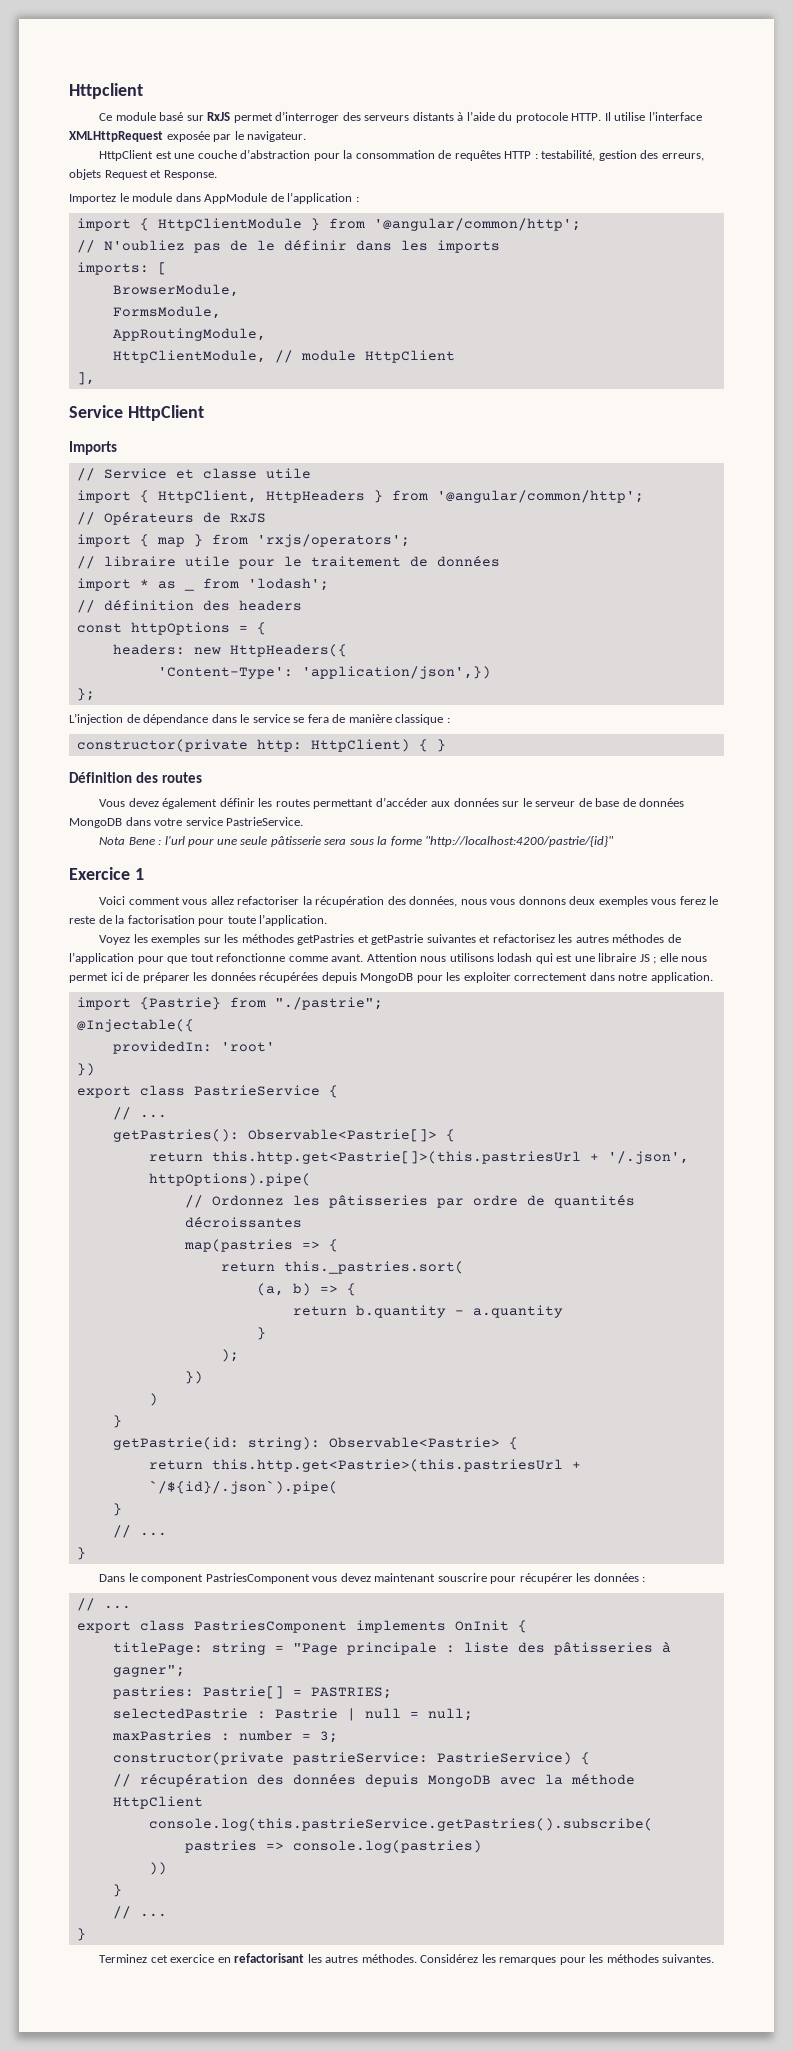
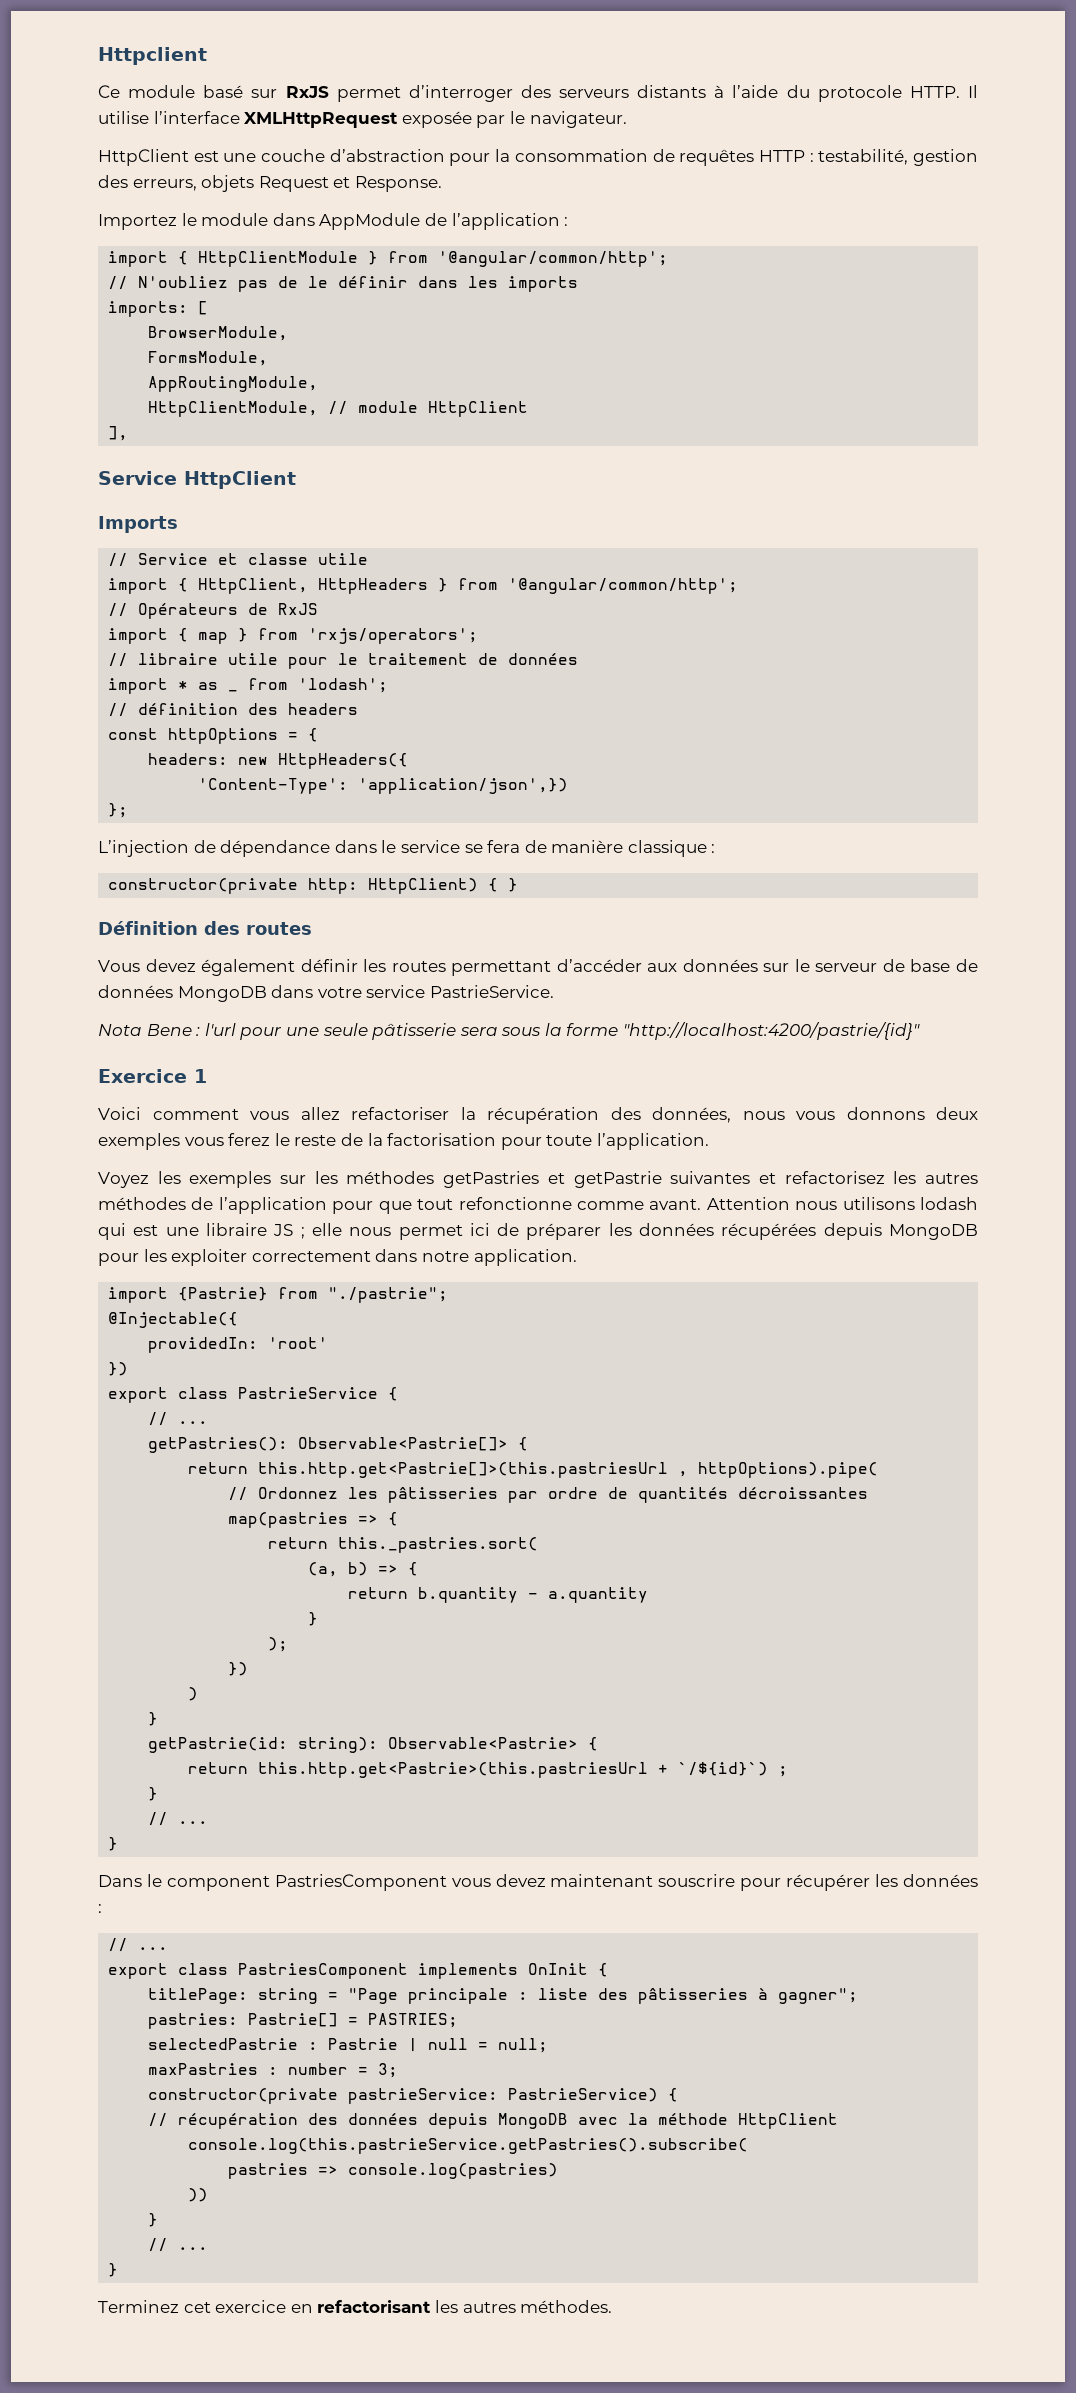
- return this.http.get<Pastrie[]>(this.pastriesUrl + '/.json', httpOptions).pipe(
+ return this.http.get<Pastrie[]>(this.pastriesUrl , httpOptions).pipe(
- return this.http.get<Pastrie>(this.pastriesUrl + `/${id}/.json`).pipe(
+ return this.http.get<Pastrie>(this.pastriesUrl + `/${id}`) ;
- Considérez les remarques pour les méthodes suivantes.

